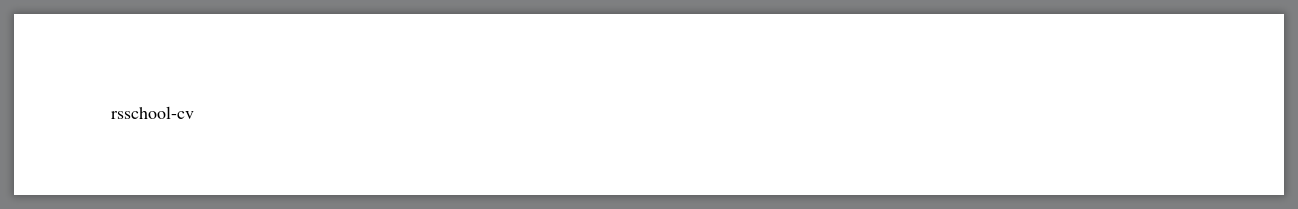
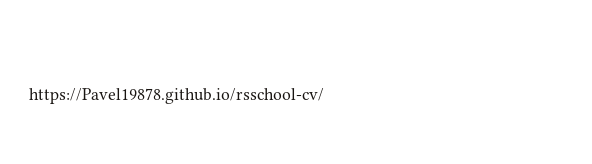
- rsschool-cv
+ https://Pavel19878.github.io/rsschool-cv/

